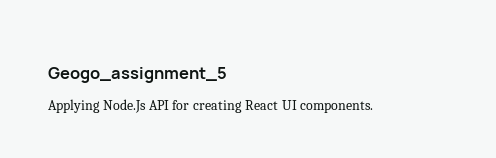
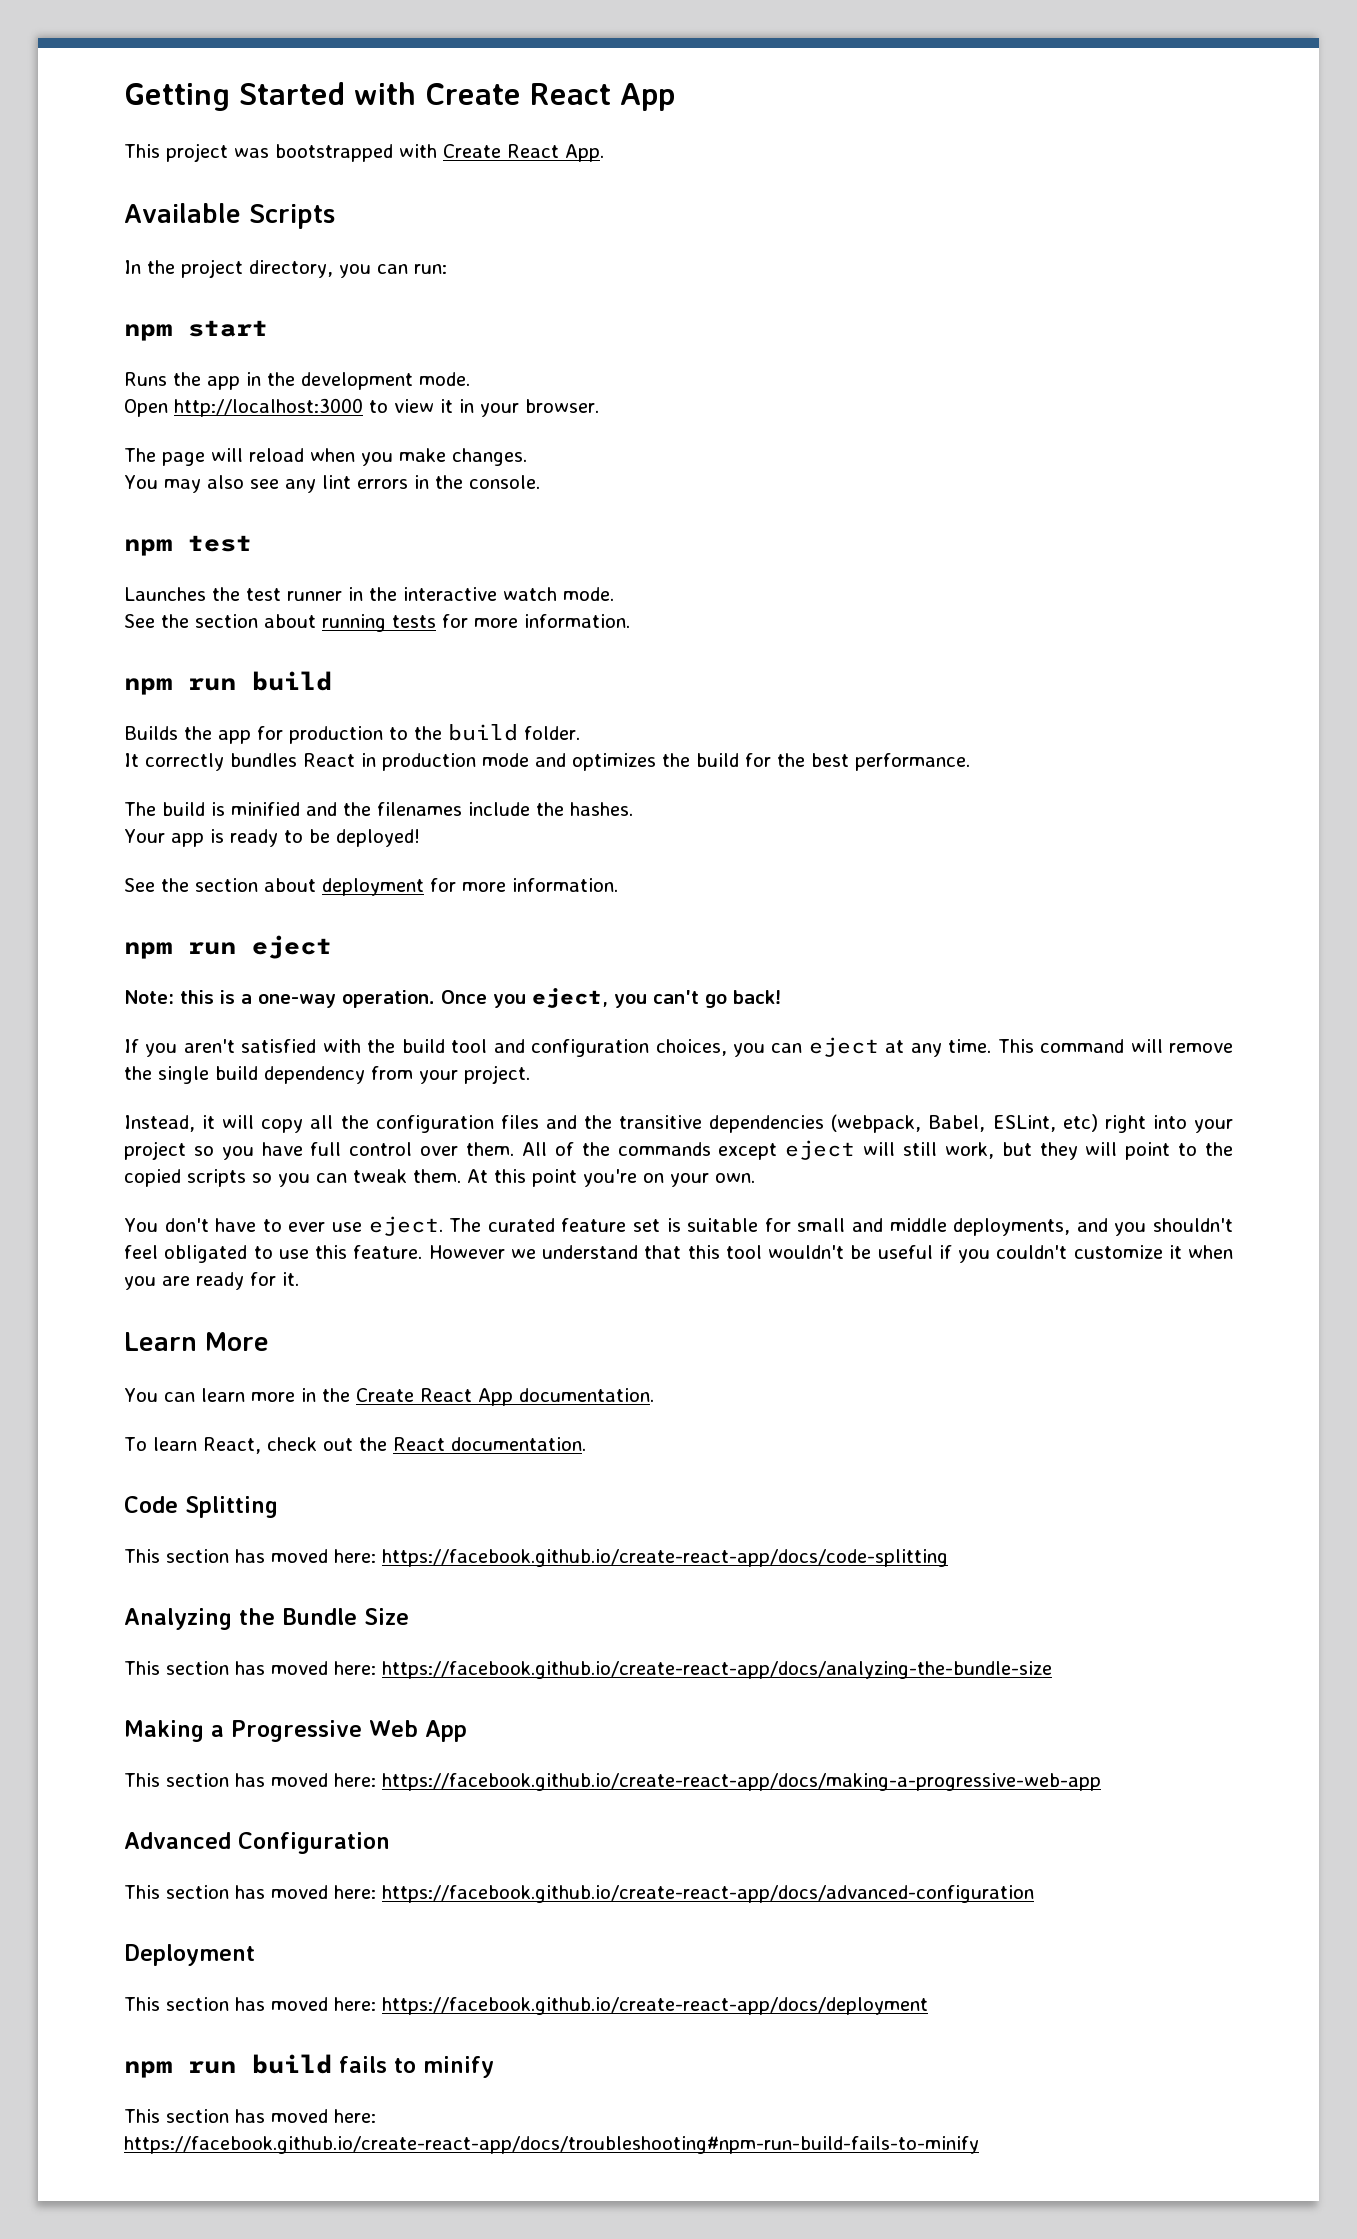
- Geogo_assignment_5
- Applying Node.Js API for creating React UI components.
+ Getting Started with Create React App
+ This project was bootstrapped with Create React App.
+ Available Scripts
+ In the project directory, you can run:
+ npm start
+ Runs the app in the development mode.
+ Open http://localhost:3000 to view it in your browser.
+ The page will reload when you make changes.
+ You may also see any lint errors in the console.
+ npm test
+ Launches the test runner in the interactive watch mode.
+ See the section about running tests for more information.
+ npm run build
+ Builds the app for production to the build folder.
+ It correctly bundles React in production mode and optimizes the build for the best performance.
+ The build is minified and the filenames include the hashes.
+ Your app is ready to be deployed!
+ See the section about deployment for more information.
+ npm run eject
+ Note: this is a one-way operation. Once you eject, you can't go back!
+ If you aren't satisfied with the build tool and configuration choices, you can eject at any time. This command will remove the single build dependency from your project.
+ Instead, it will copy all the configuration files and the transitive dependencies (webpack, Babel, ESLint, etc) right into your project so you have full control over them. All of the commands except eject will still work, but they will point to the copied scripts so you can tweak them. At this point you're on your own.
+ You don't have to ever use eject. The curated feature set is suitable for small and middle deployments, and you shouldn't feel obligated to use this feature. However we understand that this tool wouldn't be useful if you couldn't customize it when you are ready for it.
+ Learn More
+ You can learn more in the Create React App documentation.
+ To learn React, check out the React documentation.
+ Code Splitting
+ This section has moved here: https://facebook.github.io/create-react-app/docs/code-splitting
+ Analyzing the Bundle Size
+ This section has moved here: https://facebook.github.io/create-react-app/docs/analyzing-the-bundle-size
+ Making a Progressive Web App
+ This section has moved here: https://facebook.github.io/create-react-app/docs/making-a-progressive-web-app
+ Advanced Configuration
+ This section has moved here: https://facebook.github.io/create-react-app/docs/advanced-configuration
+ Deployment
+ This section has moved here: https://facebook.github.io/create-react-app/docs/deployment
+ npm run build fails to minify
+ This section has moved here: https://facebook.github.io/create-react-app/docs/troubleshooting#npm-run-build-fails-to-minify

